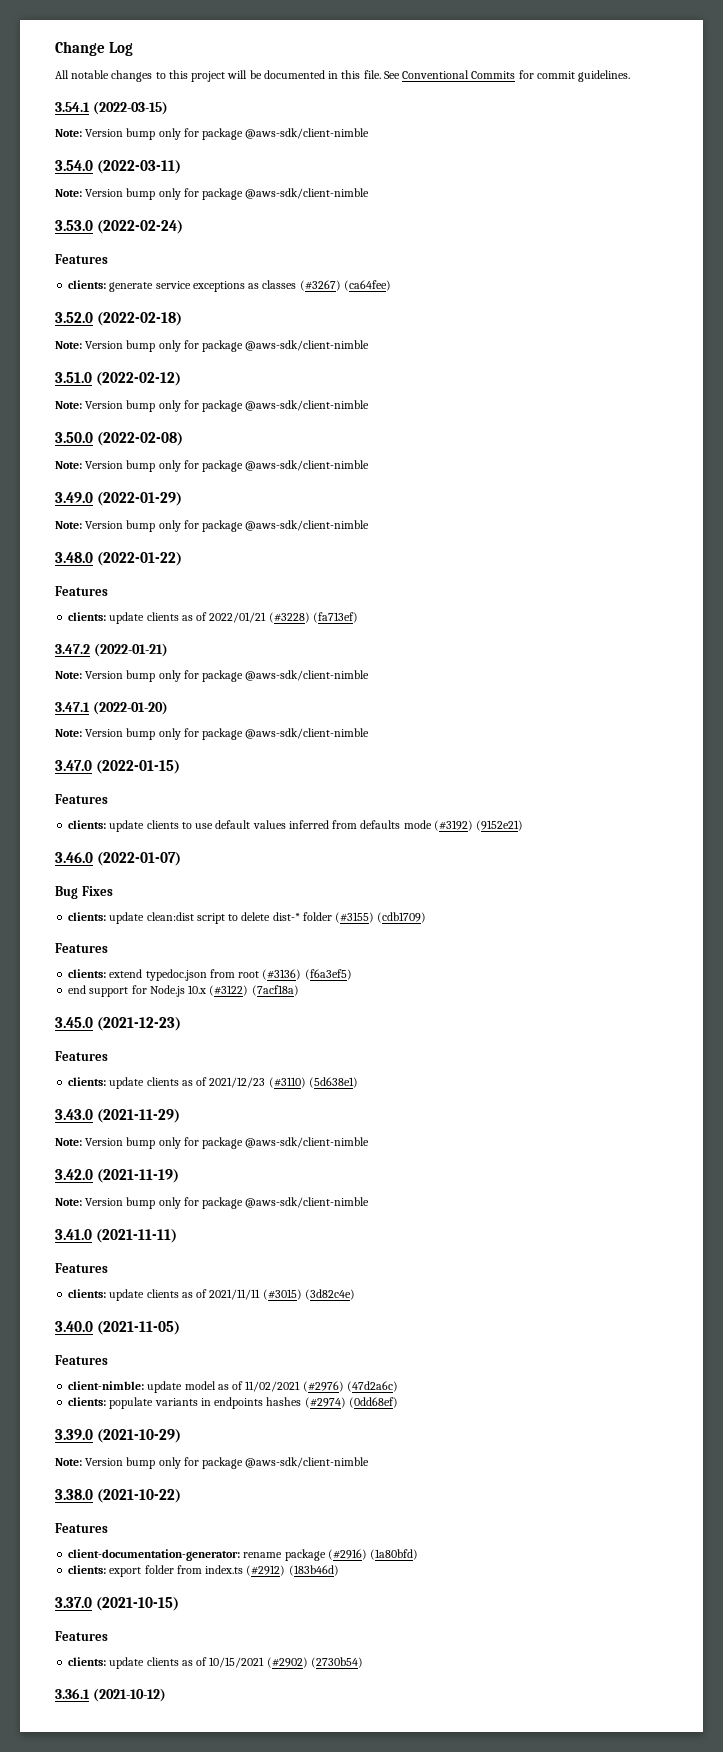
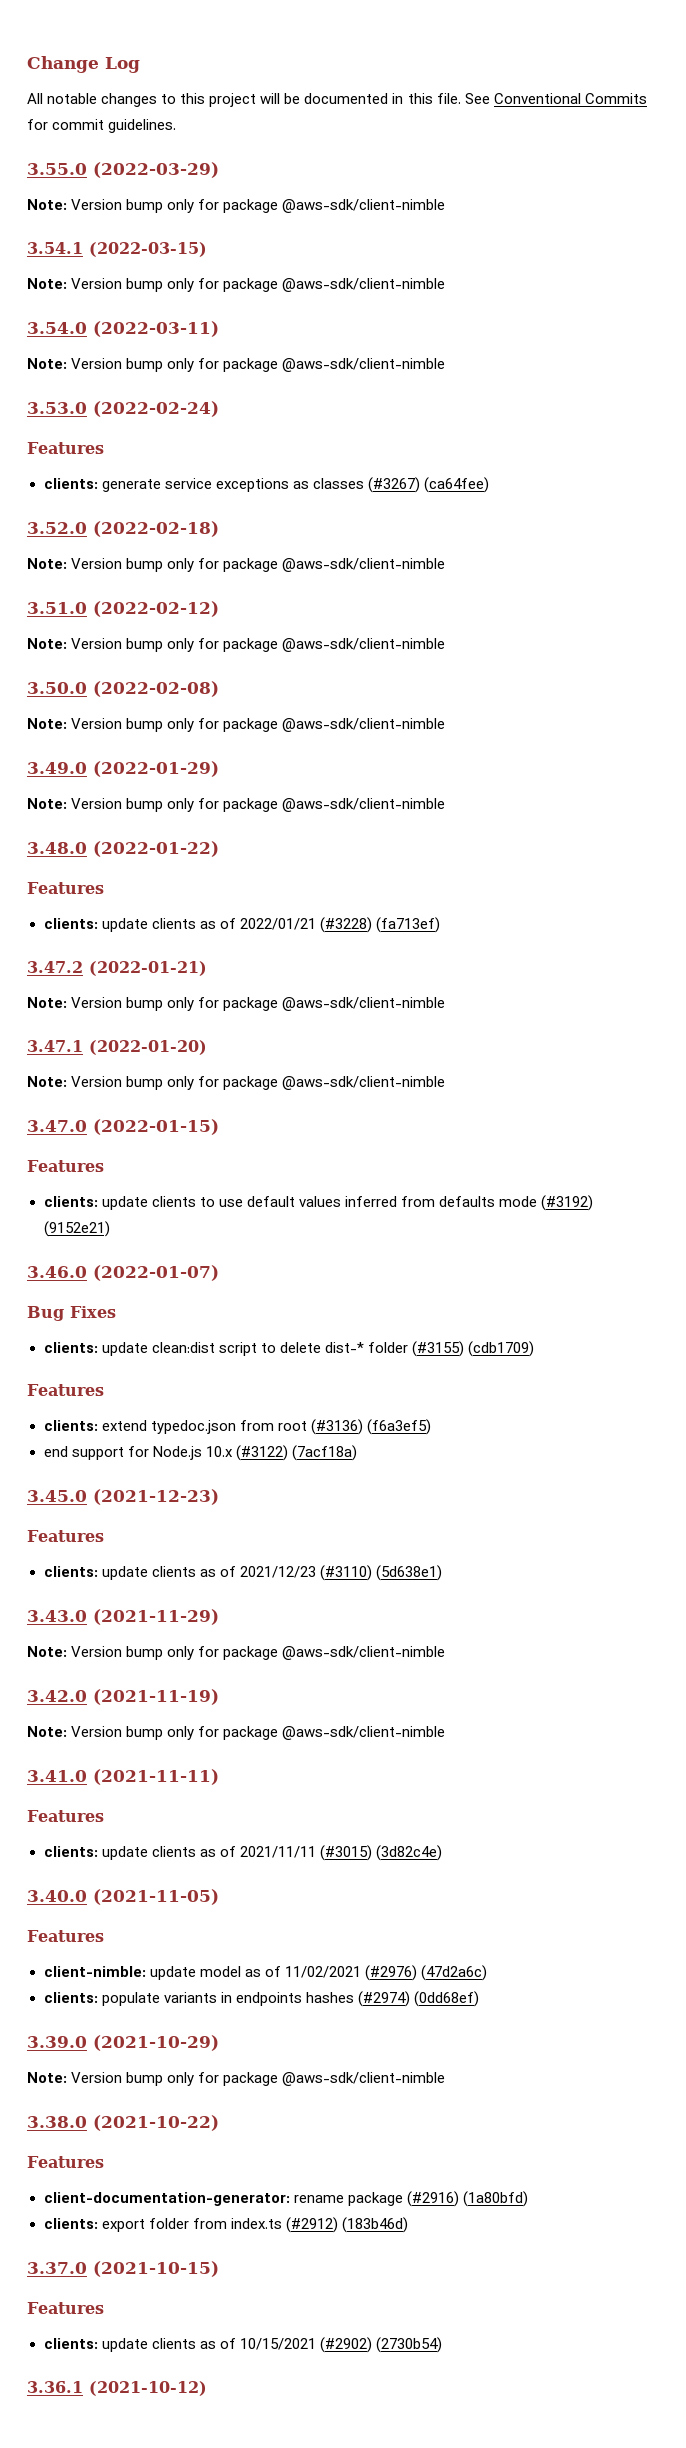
+ 3.55.0 (2022-03-29)
+ Note: Version bump only for package @aws-sdk/client-nimble

